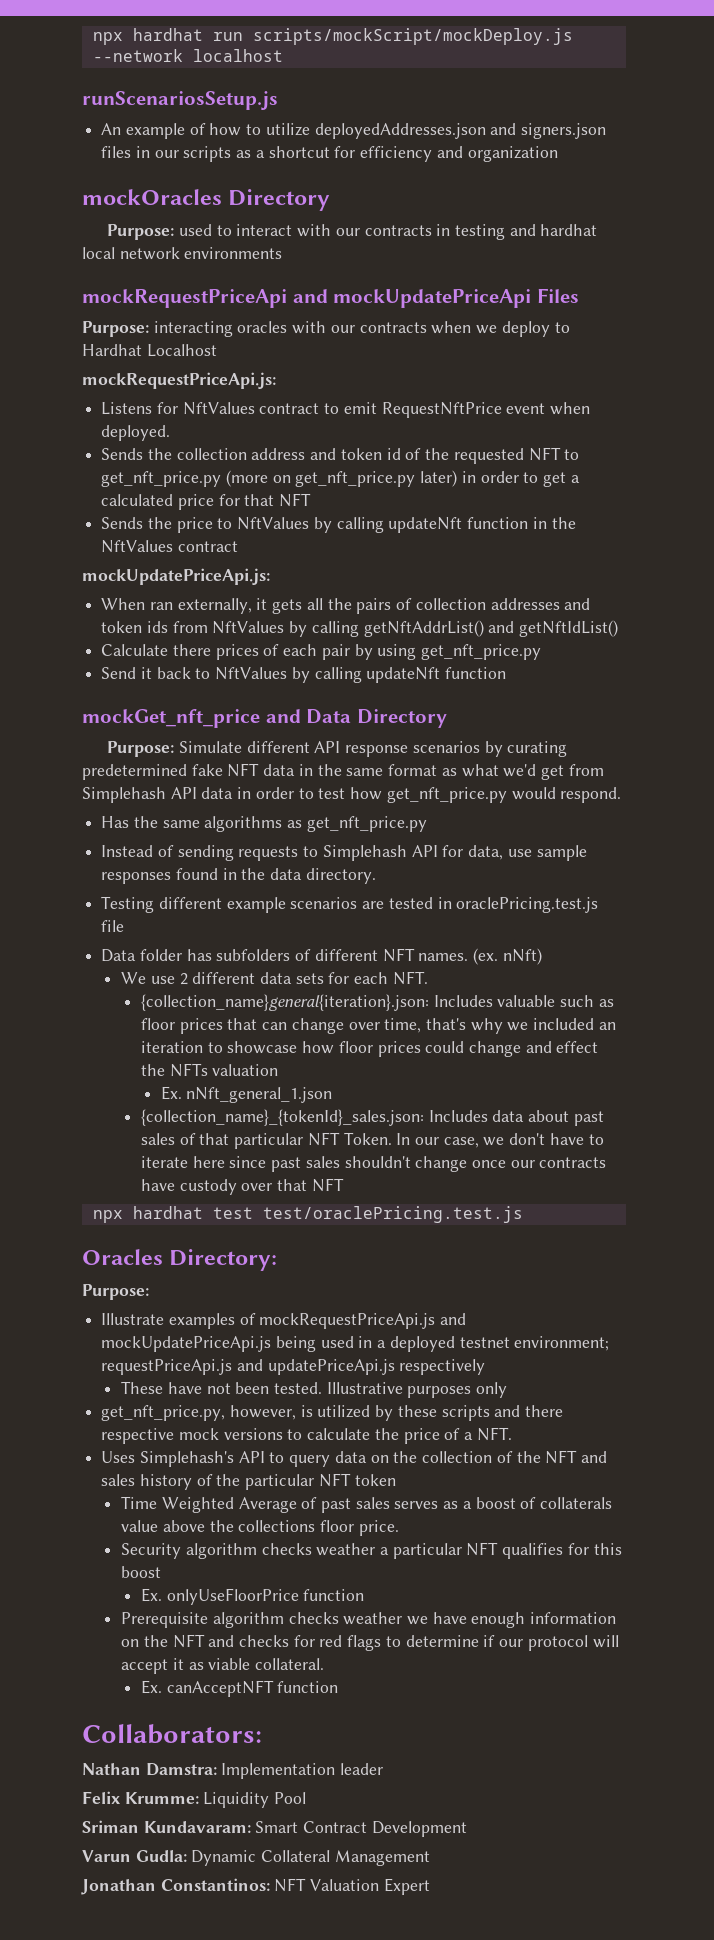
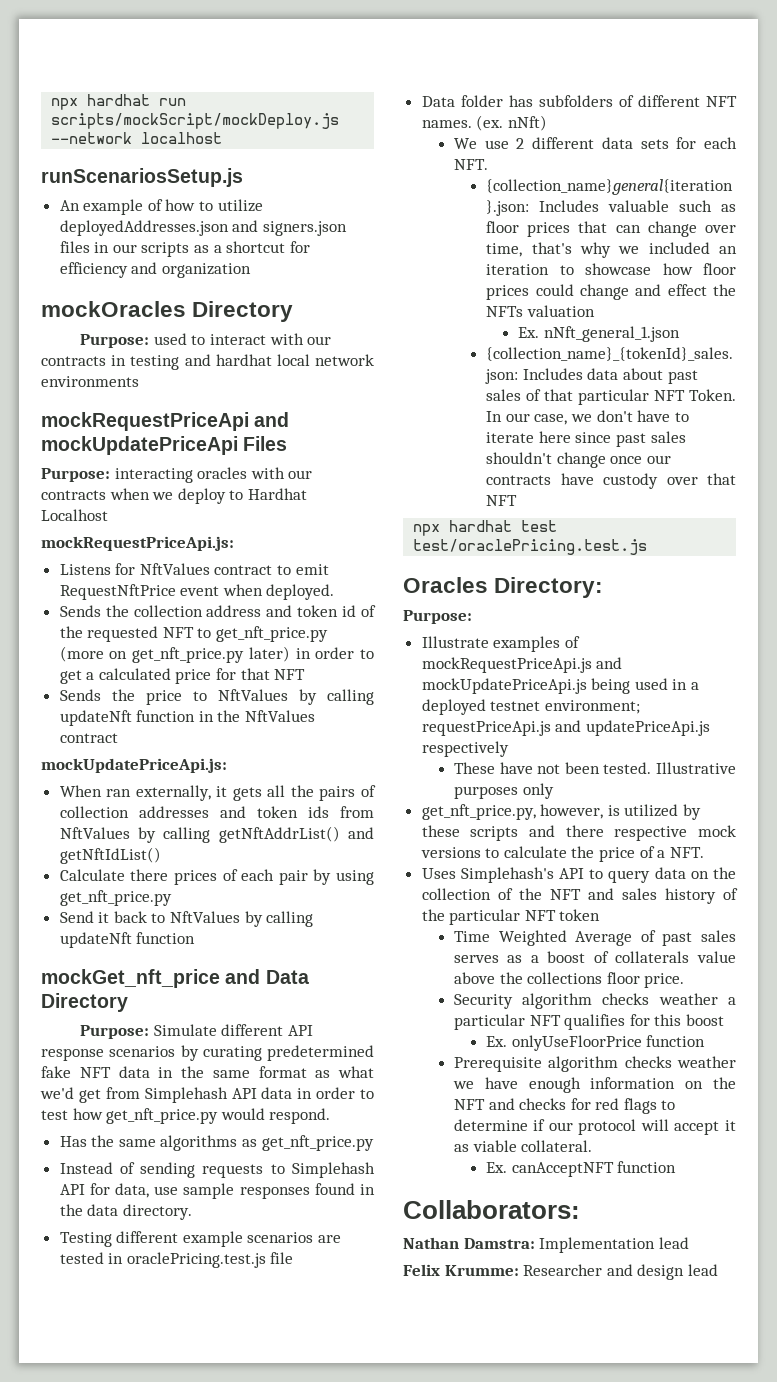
- Nathan Damstra: Implementation leader
+ Nathan Damstra: Implementation lead
- Felix Krumme: Liquidity Pool
- Sriman Kundavaram: Smart Contract Development
- Varun Gudla: Dynamic Collateral Management
- Jonathan Constantinos: NFT Valuation Expert
+ Felix Krumme: Researcher and design lead

